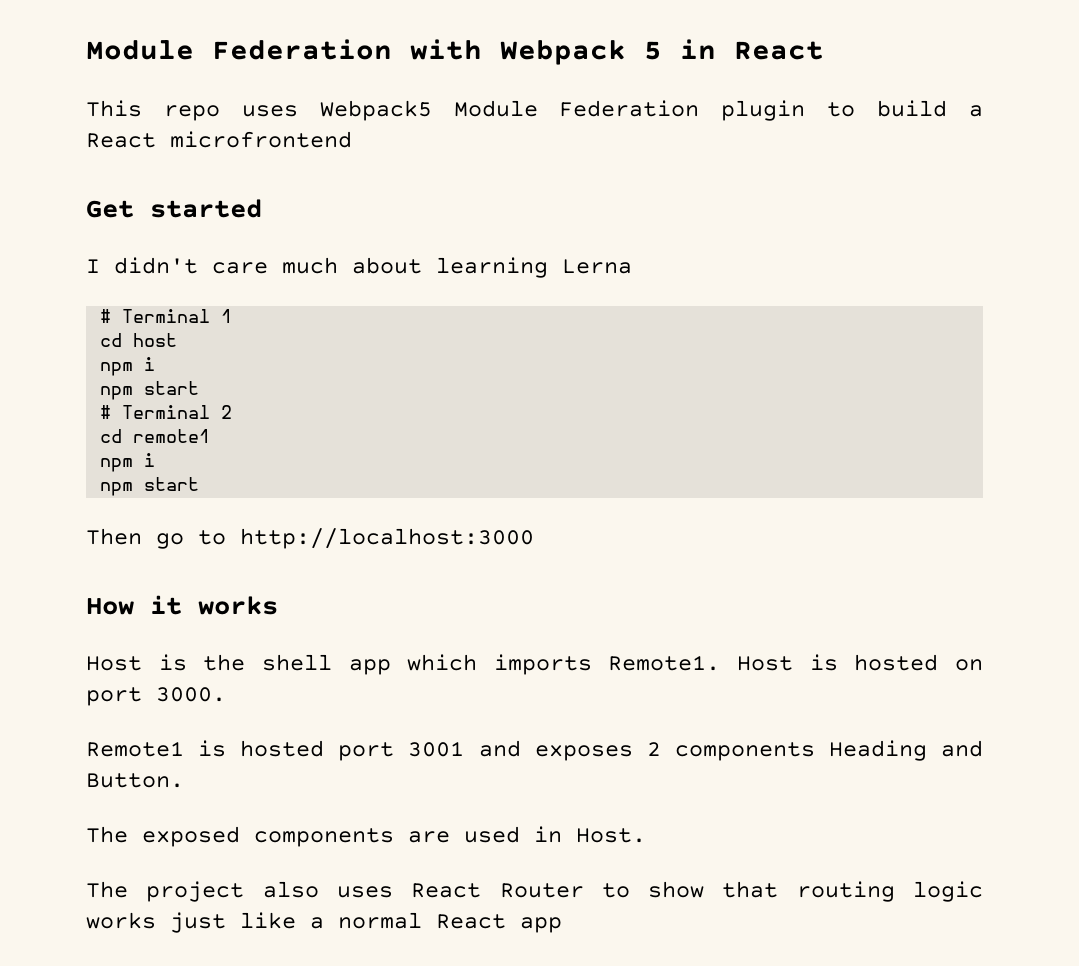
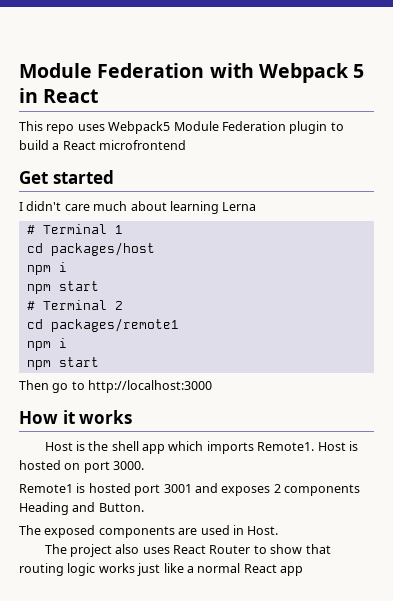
- cd host
+ cd packages/host
- cd remote1
+ cd packages/remote1

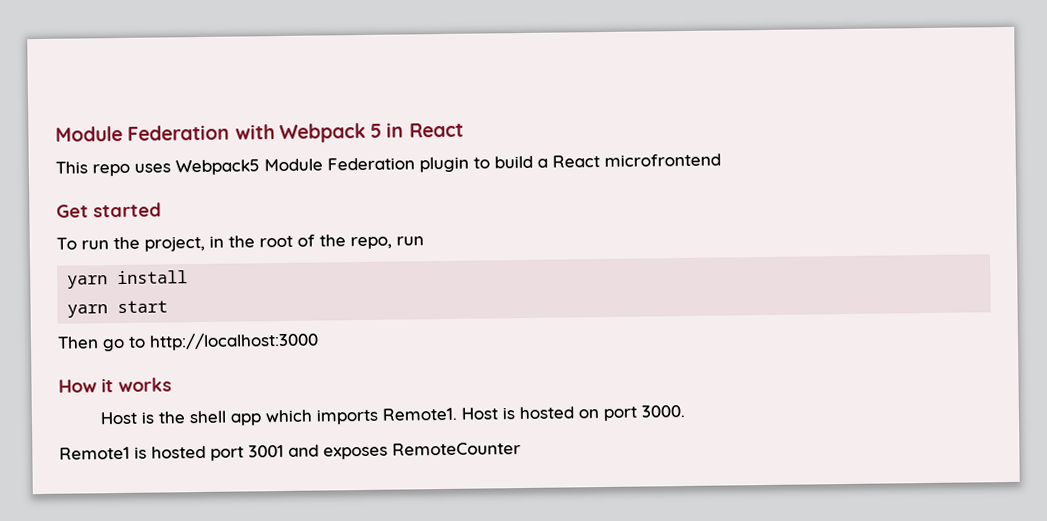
- I didn't care much about learning Lerna
- # Terminal 1
- cd packages/host
- npm i
- npm start
- # Terminal 2
- cd packages/remote1
- npm i
- npm start
+ To run the project, in the root of the repo, run
+ yarn install
+ yarn start
- Remote1 is hosted port 3001 and exposes 2 components Heading and Button.
- The exposed components are used in Host.
- The project also uses React Router to show that routing logic works just like a normal React app
+ Remote1 is hosted port 3001 and exposes RemoteCounter

